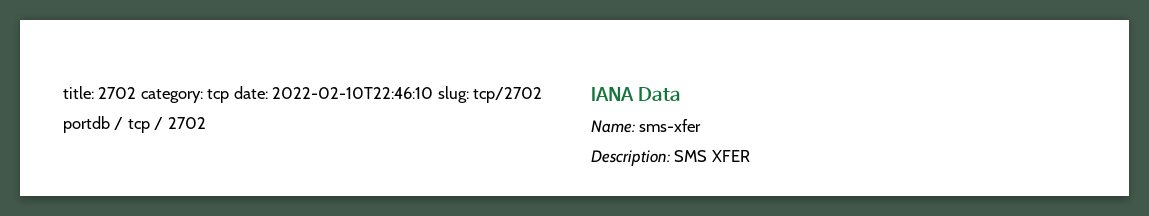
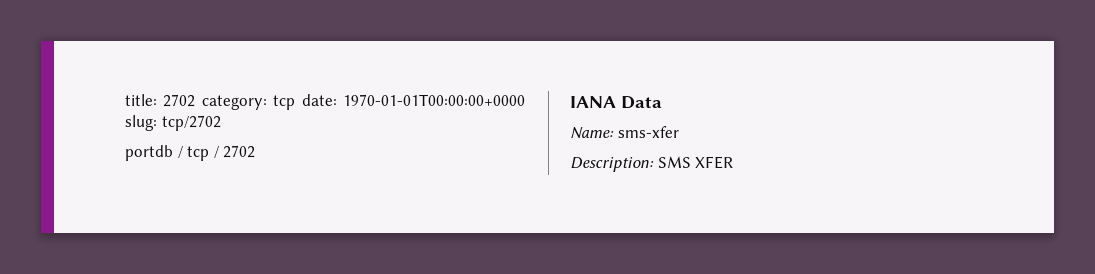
- title: 2702 category: tcp date: 2022-02-10T22:46:10 slug: tcp/2702
+ title: 2702 category: tcp date: 1970-01-01T00:00:00+0000 slug: tcp/2702

